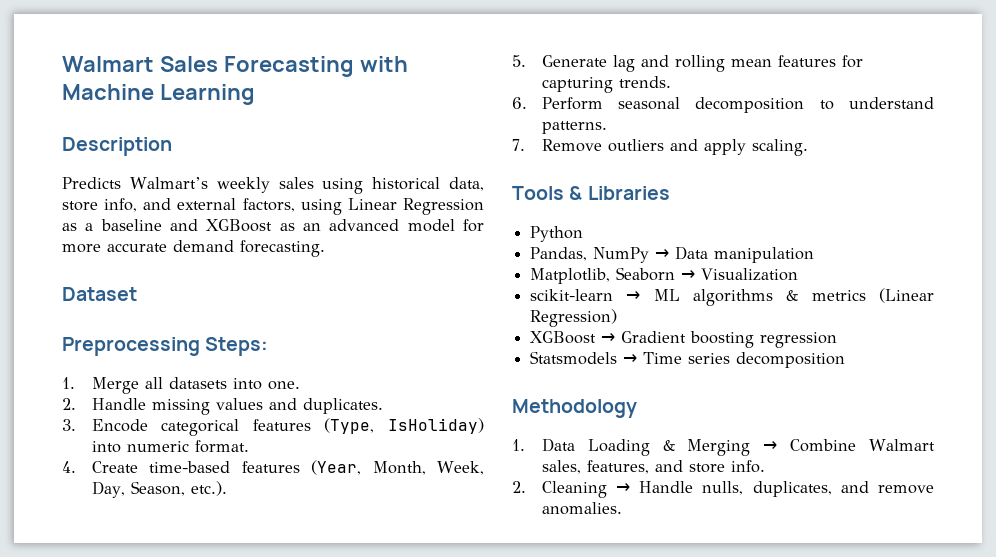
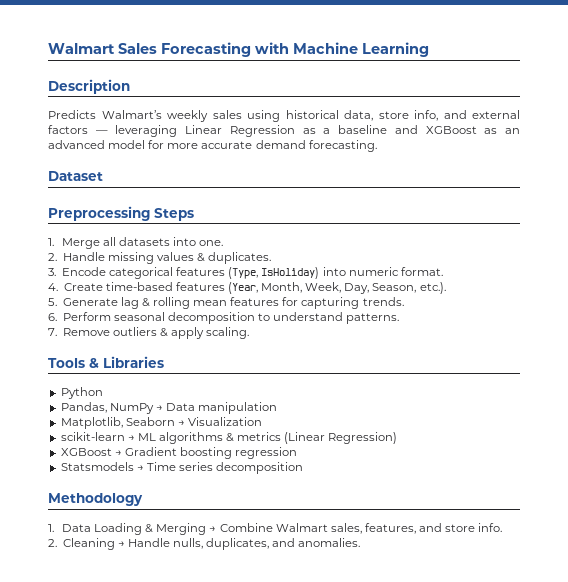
- Predicts Walmart’s weekly sales using historical data, store info, and external factors, using Linear Regression as a baseline and XGBoost as an advanced model for more accurate demand forecasting.
+ Predicts Walmart’s weekly sales using historical data, store info, and external factors — leveraging Linear Regression as a baseline and XGBoost as an advanced model for more accurate demand forecasting.
- Preprocessing Steps:
+ Preprocessing Steps
- 2. Handle missing values and duplicates.
+ 2. Handle missing values & duplicates.
- 5. Generate lag and rolling mean features for capturing trends.
+ 5. Generate lag & rolling mean features for capturing trends.
- 7. Remove outliers and apply scaling.
+ 7. Remove outliers & apply scaling.
- 2. Cleaning → Handle nulls, duplicates, and remove anomalies.
+ 2. Cleaning → Handle nulls, duplicates, and anomalies.

